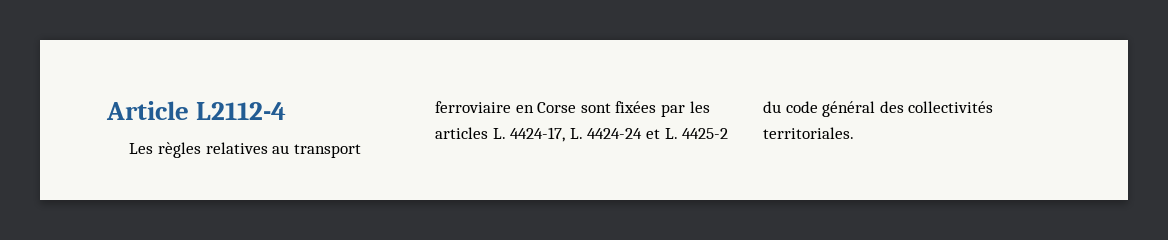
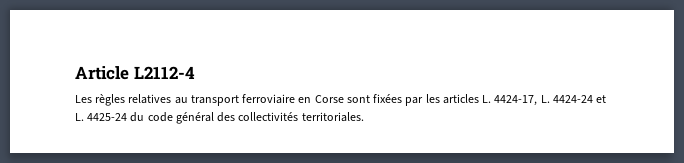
- Les règles relatives au transport ferroviaire en Corse sont fixées par les articles L. 4424-17, L. 4424-24 et L. 4425-2 du code général des collectivités territoriales.
+ Les règles relatives au transport ferroviaire en Corse sont fixées par les articles L. 4424-17, L. 4424-24 et L. 4425-24 du code général des collectivités territoriales.

